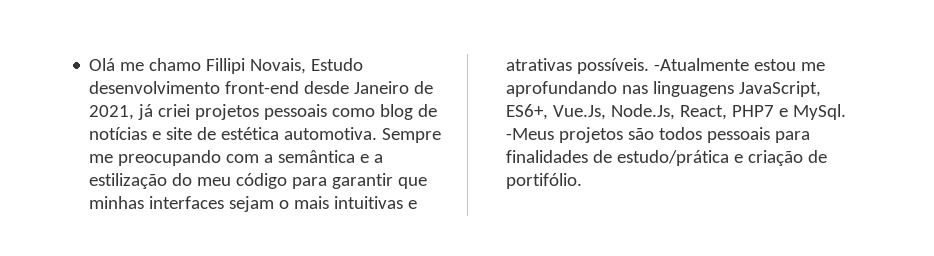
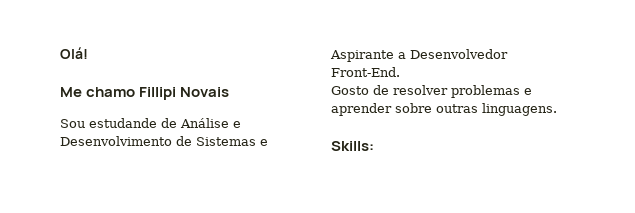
- Olá me chamo Fillipi Novais, Estudo desenvolvimento front-end desde Janeiro de 2021, já criei projetos pessoais como blog de notícias e site de estética automotiva. Sempre me preocupando com a semântica e a estilização do meu código para garantir que minhas interfaces sejam o mais intuitivas e atrativas possíveis. -Atualmente estou me aprofundando nas linguagens JavaScript, ES6+, Vue.Js, Node.Js, React, PHP7 e MySql. -Meus projetos são todos pessoais para finalidades de estudo/prática e criação de portifólio.
+ Olá!
+ Me chamo Fillipi Novais
+ Sou estudande de Análise e Desenvolvimento de Sistemas e Aspirante a Desenvolvedor Front-End.
+ Gosto de resolver problemas e aprender sobre outras linguagens.
+ Skills:

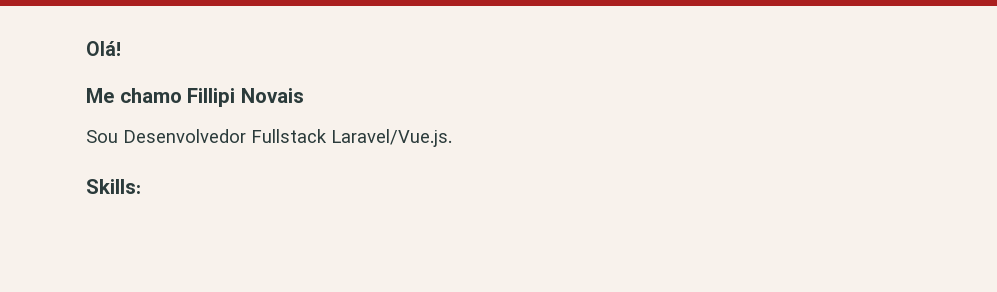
- Sou estudande de Análise e Desenvolvimento de Sistemas e Aspirante a Desenvolvedor Front-End.
- Gosto de resolver problemas e aprender sobre outras linguagens.
+ Sou Desenvolvedor Fullstack Laravel/Vue.js.

